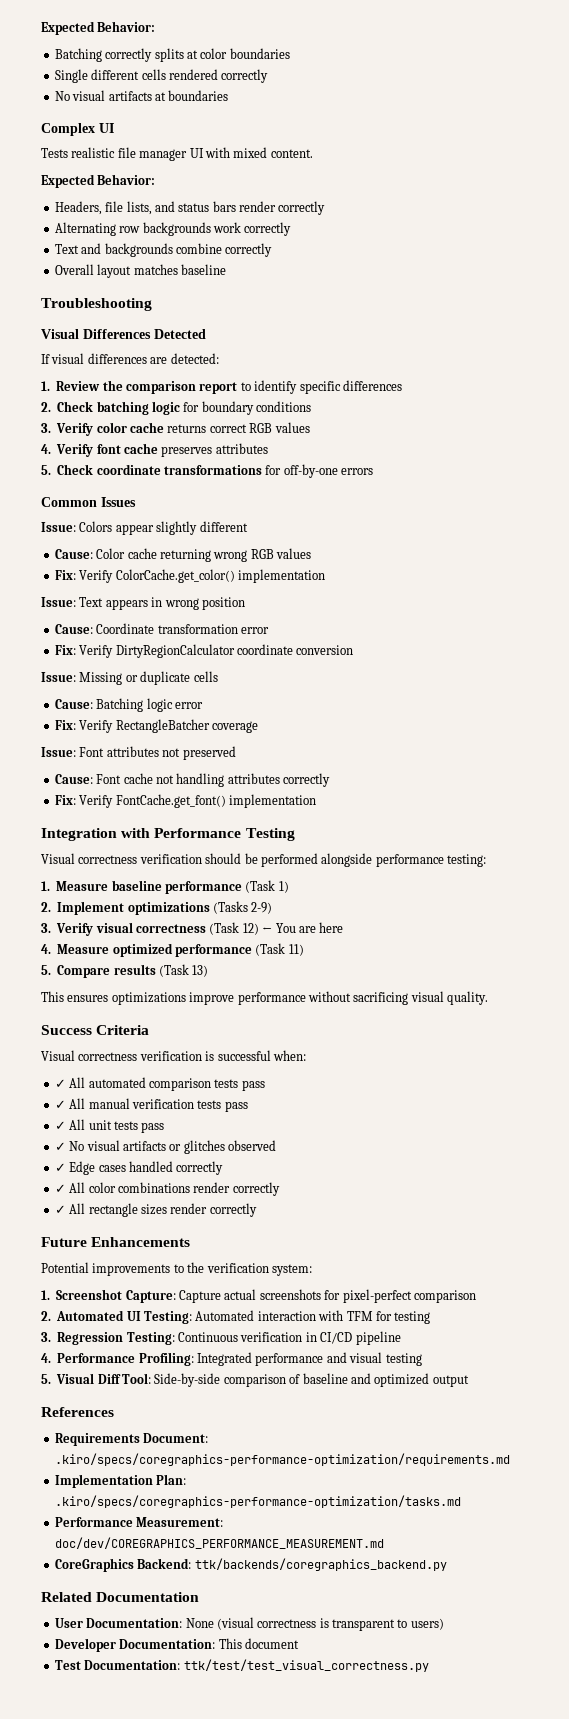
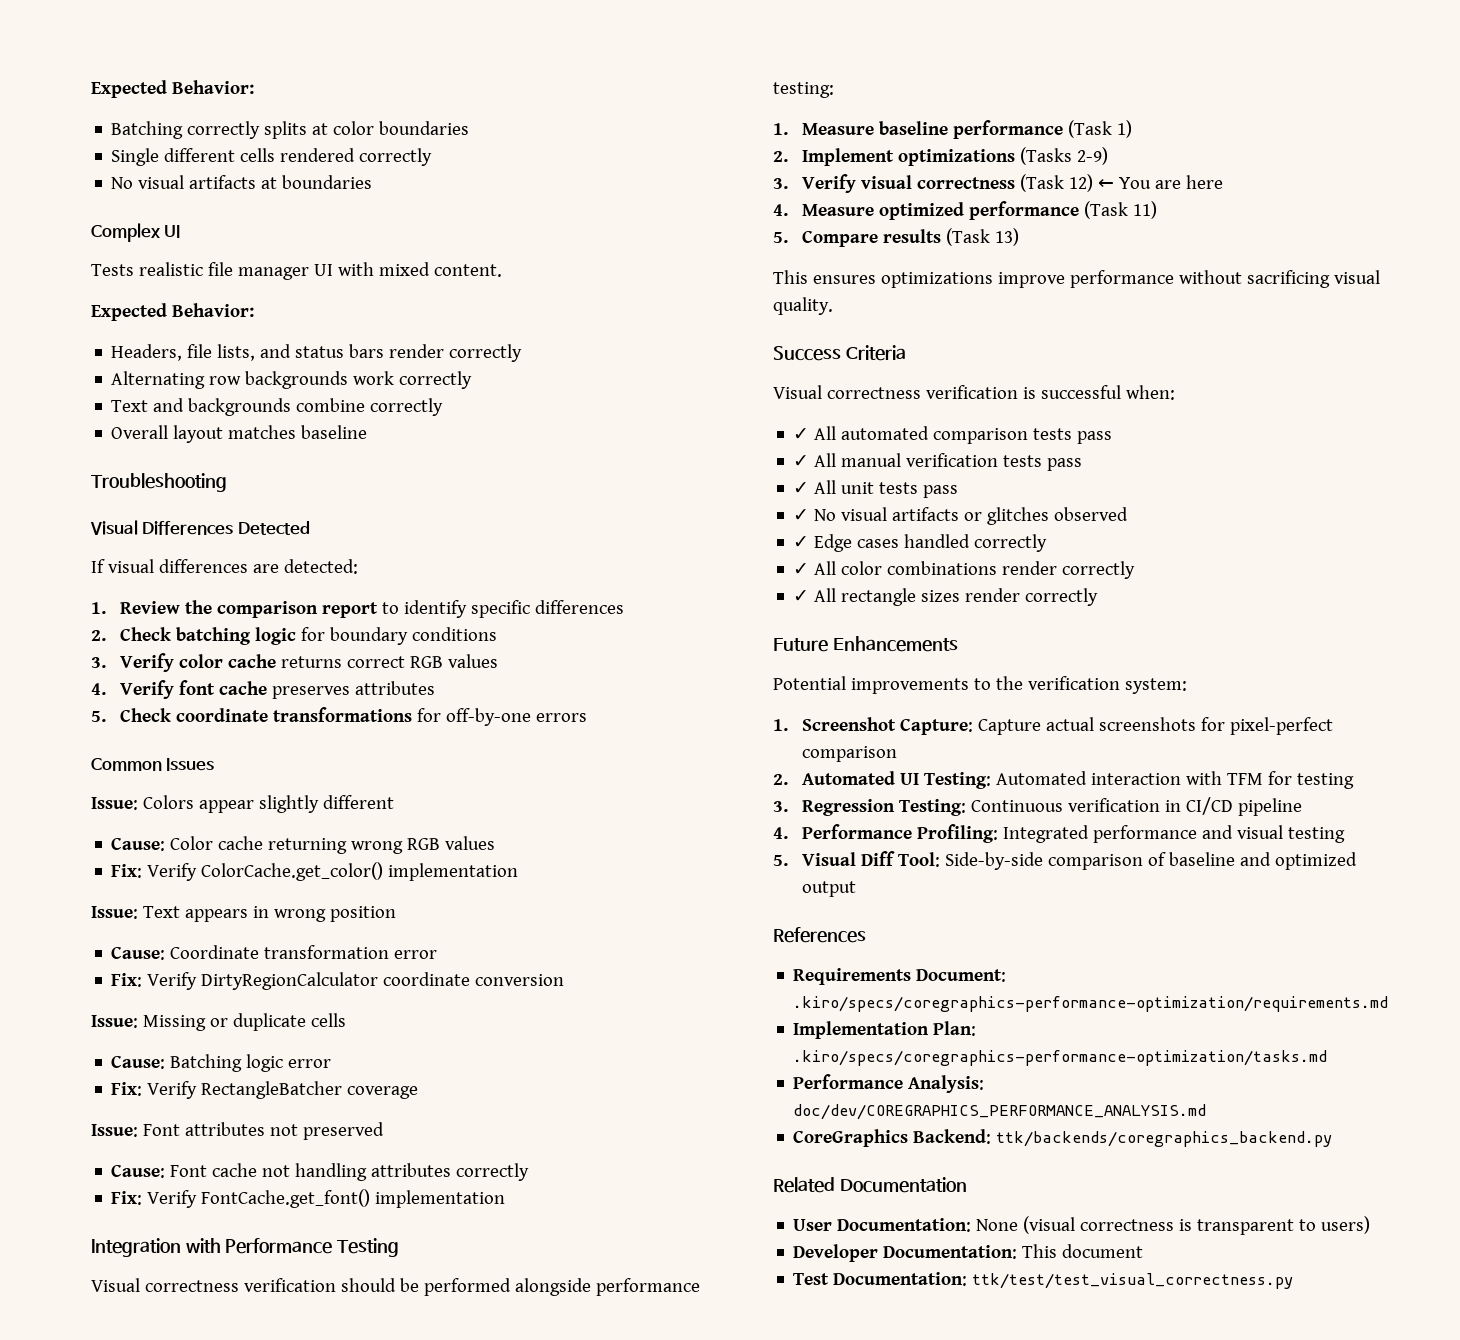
- Performance Measurement: doc/dev/COREGRAPHICS_PERFORMANCE_MEASUREMENT.md
+ Performance Analysis: doc/dev/COREGRAPHICS_PERFORMANCE_ANALYSIS.md

